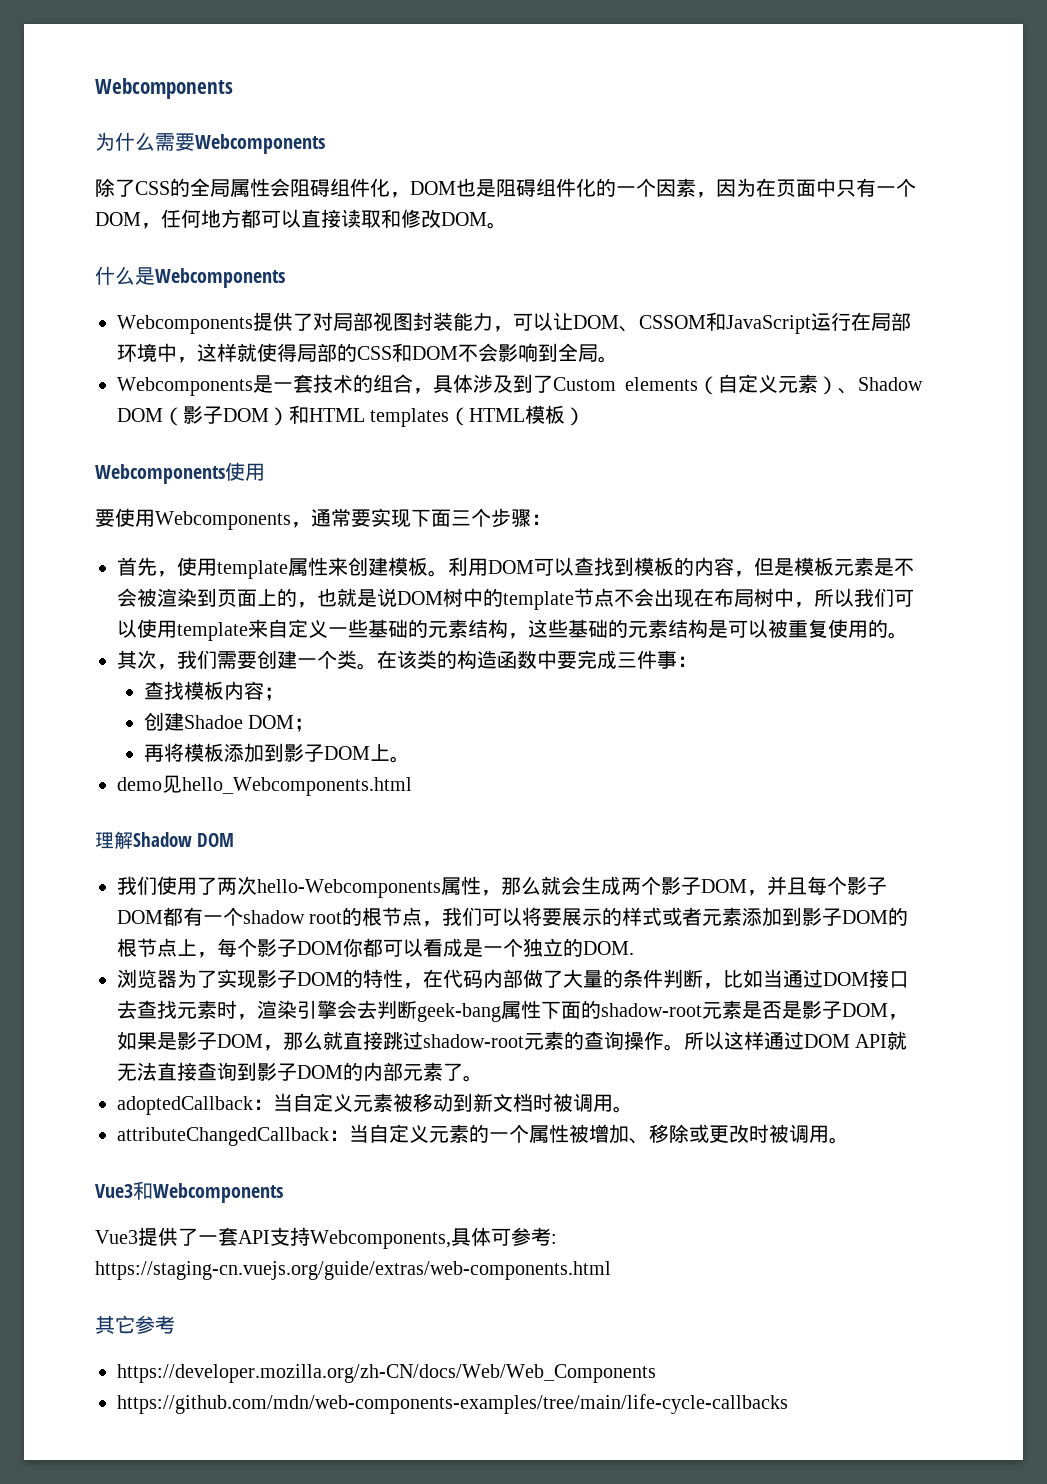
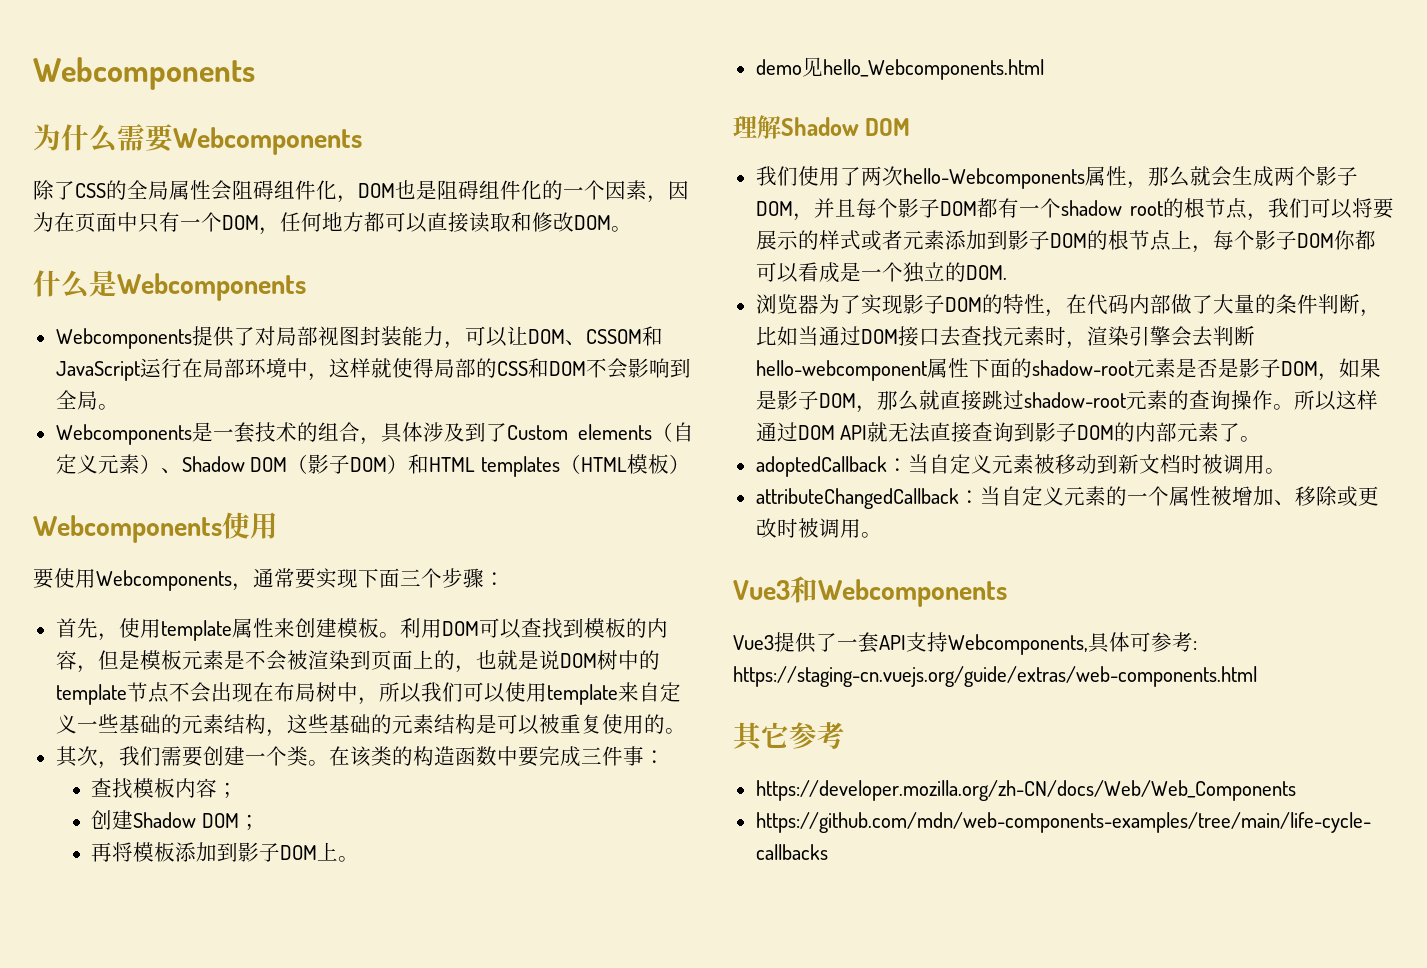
- 创建Shadoe DOM；
+ 创建Shadow DOM；
- 浏览器为了实现影子DOM的特性，在代码内部做了大量的条件判断，比如当通过DOM接口去查找元素时，渲染引擎会去判断geek-bang属性下面的shadow-root元素是否是影子DOM，如果是影子DOM，那么就直接跳过shadow-root元素的查询操作。
+ 浏览器为了实现影子DOM的特性，在代码内部做了大量的条件判断，比如当通过DOM接口去查找元素时，渲染引擎会去判断hello-webcomponent属性下面的shadow-root元素是否是影子DOM，如果是影子DOM，那么就直接跳过shadow-root元素的查询操作。

